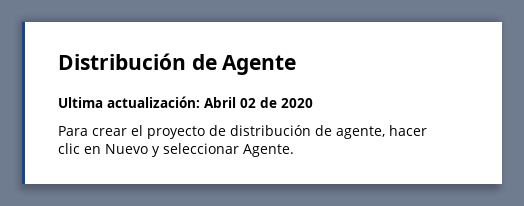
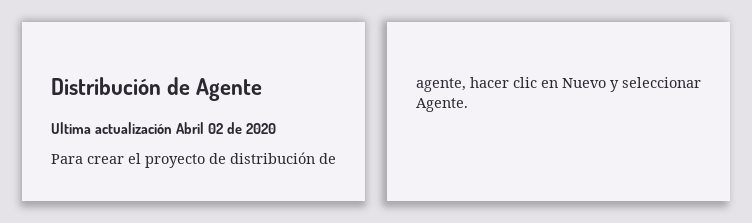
- Ultima actualización: Abril 02 de 2020
+ Ultima actualización Abril 02 de 2020

